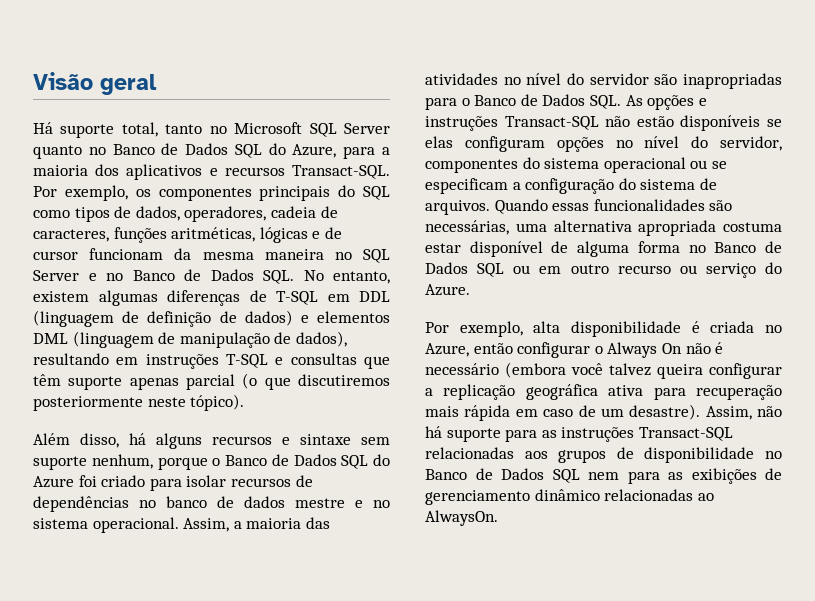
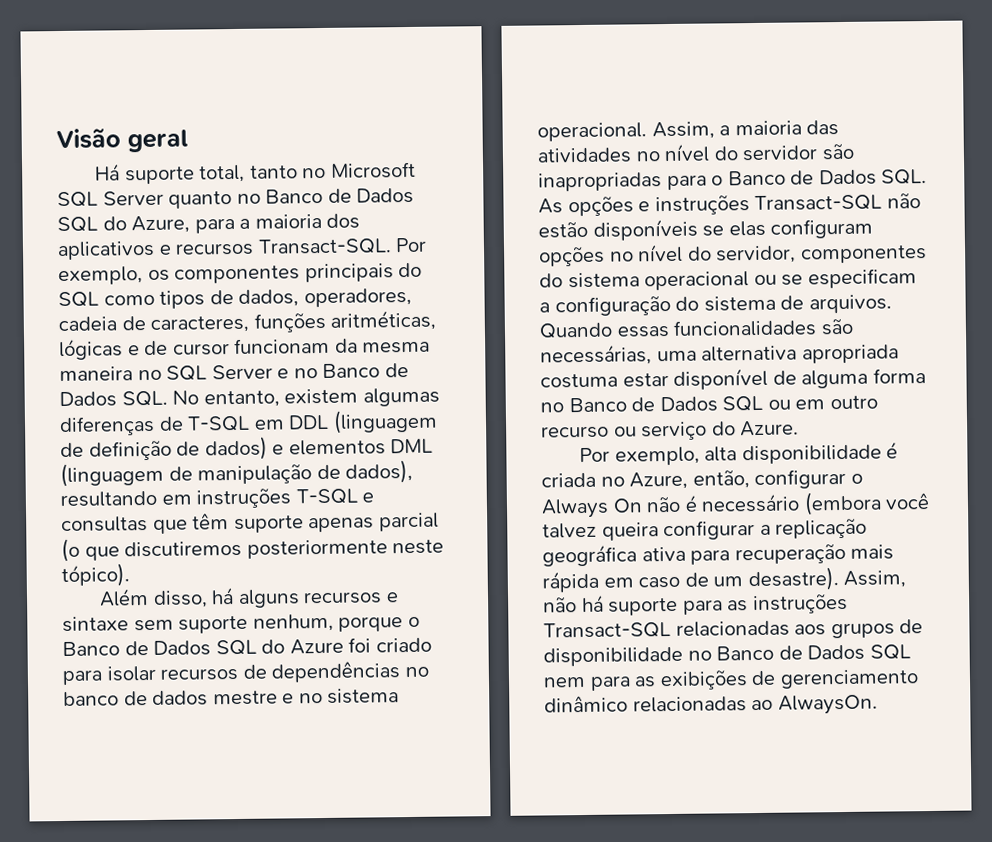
- Por exemplo, alta disponibilidade é criada no Azure, então configurar o Always On não é necessário (embora você talvez queira configurar a replicação geográfica ativa para recuperação mais rápida em caso de um desastre).
+ Por exemplo, alta disponibilidade é criada no Azure, então, configurar o Always On não é necessário (embora você talvez queira configurar a replicação geográfica ativa para recuperação mais rápida em caso de um desastre).

